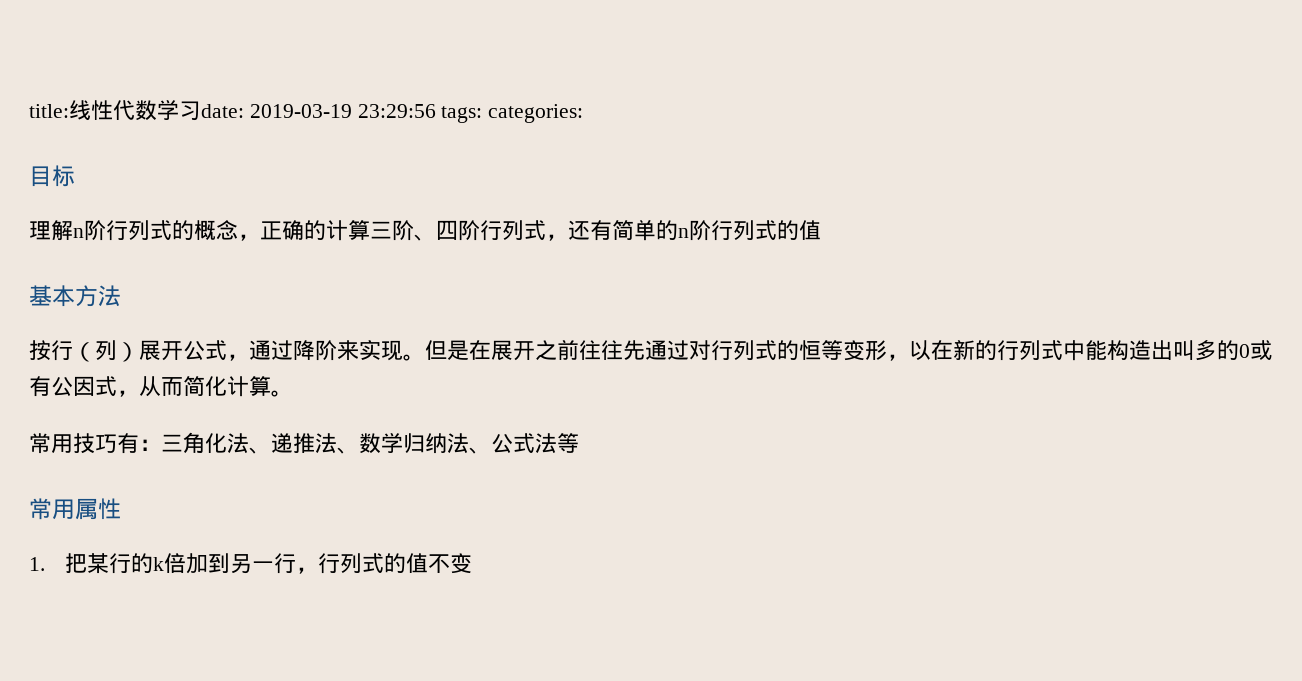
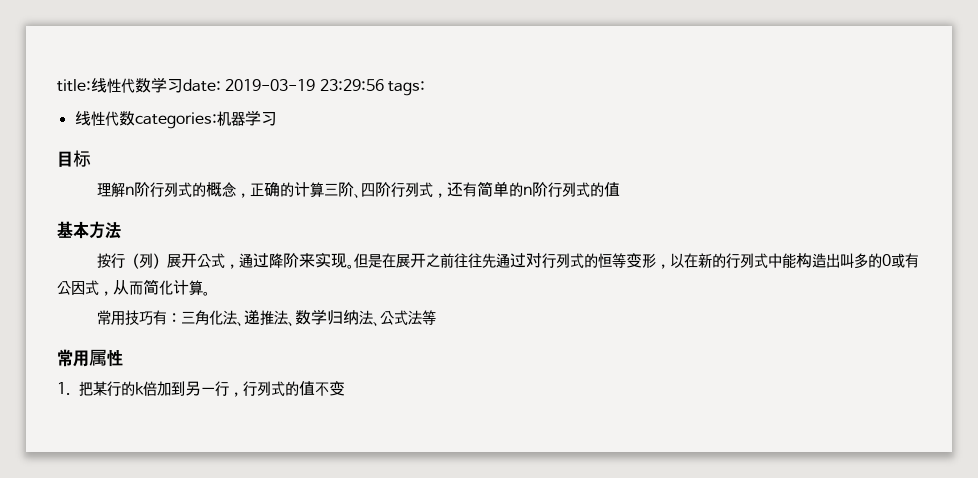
- title:线性代数学习date: 2019-03-19 23:29:56 tags: categories:
+ title:线性代数学习date: 2019-03-19 23:29:56 tags:
+ 线性代数categories:机器学习

